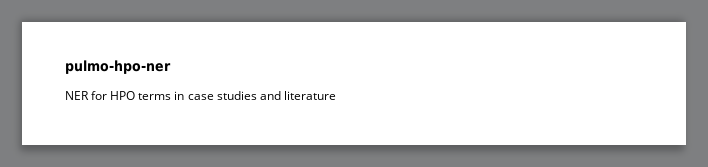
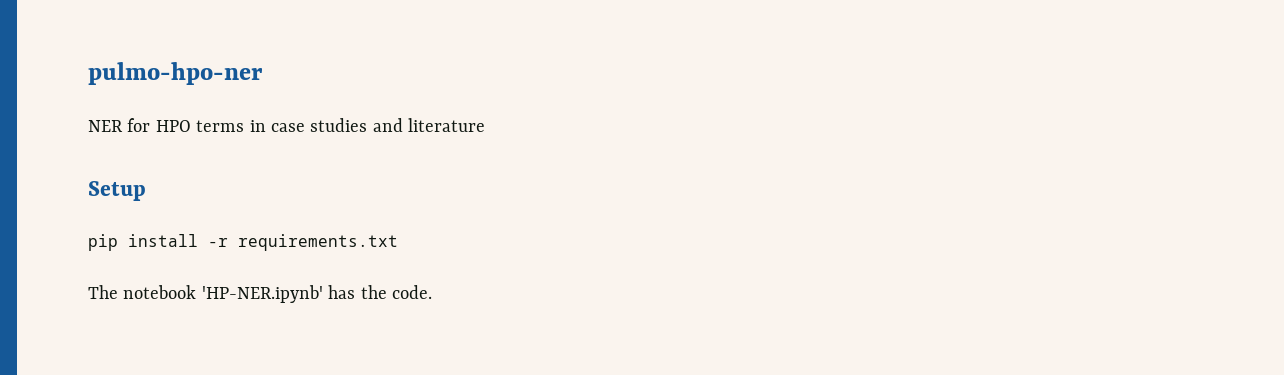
+ Setup
+ pip install -r requirements.txt
+ The notebook 'HP-NER.ipynb' has the code.

